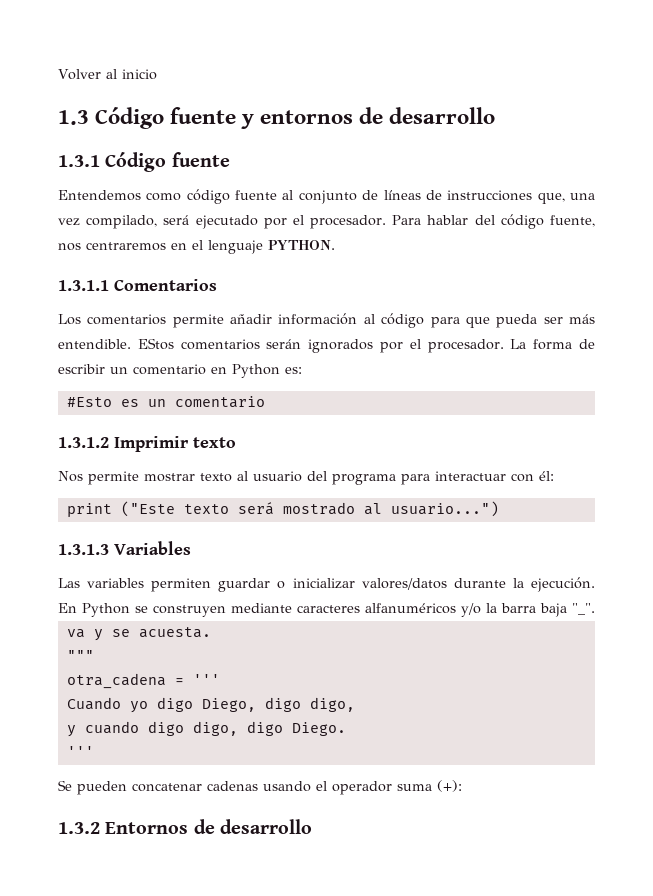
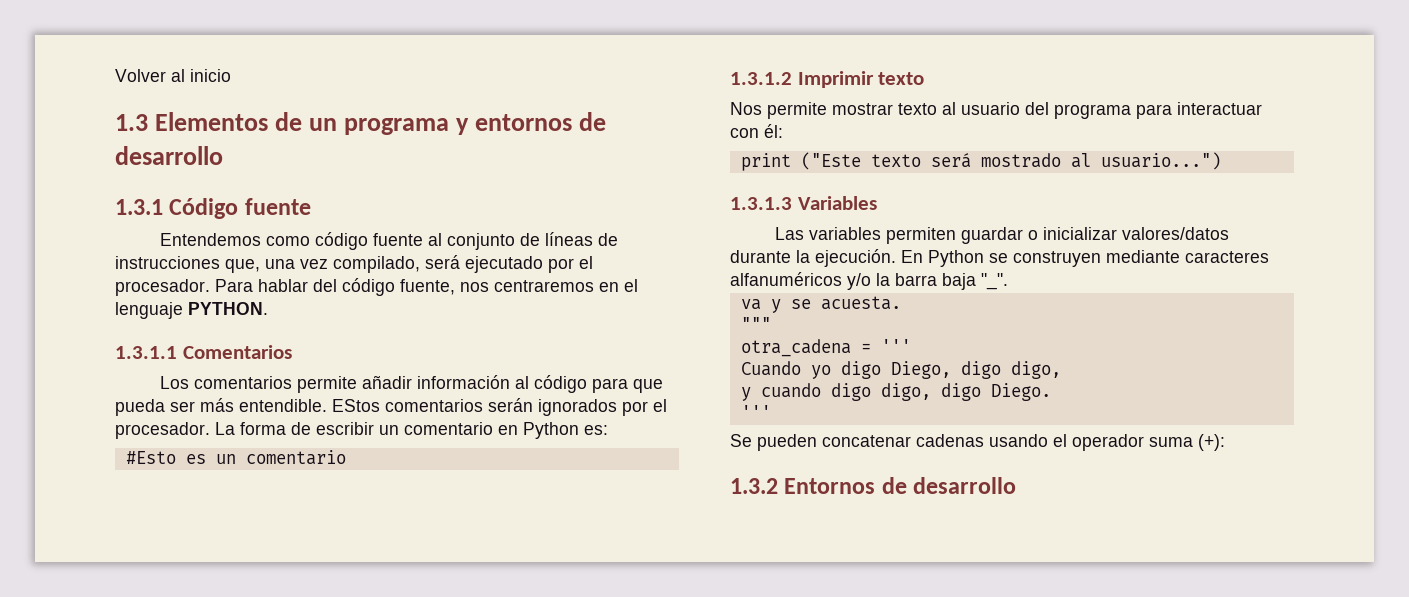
- 1.3 Código fuente y entornos de desarrollo
+ 1.3 Elementos de un programa y entornos de desarrollo

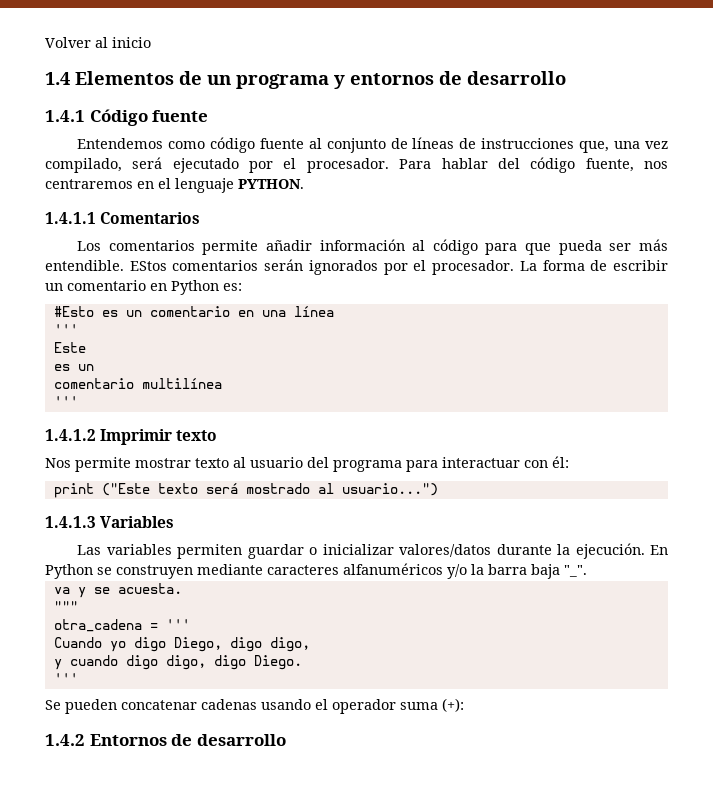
- 1.3 Elementos de un programa y entornos de desarrollo
+ 1.4 Elementos de un programa y entornos de desarrollo
- 1.3.1 Código fuente
+ 1.4.1 Código fuente
- 1.3.1.1 Comentarios
+ 1.4.1.1 Comentarios
- #Esto es un comentario
- 1.3.1.2 Imprimir texto
+ #Esto es un comentario en una línea
+ '''
+ Este
+ es un
+ comentario multilínea
+ '''
+ 1.4.1.2 Imprimir texto
- 1.3.1.3 Variables
+ 1.4.1.3 Variables
- 1.3.2 Entornos de desarrollo
+ 1.4.2 Entornos de desarrollo

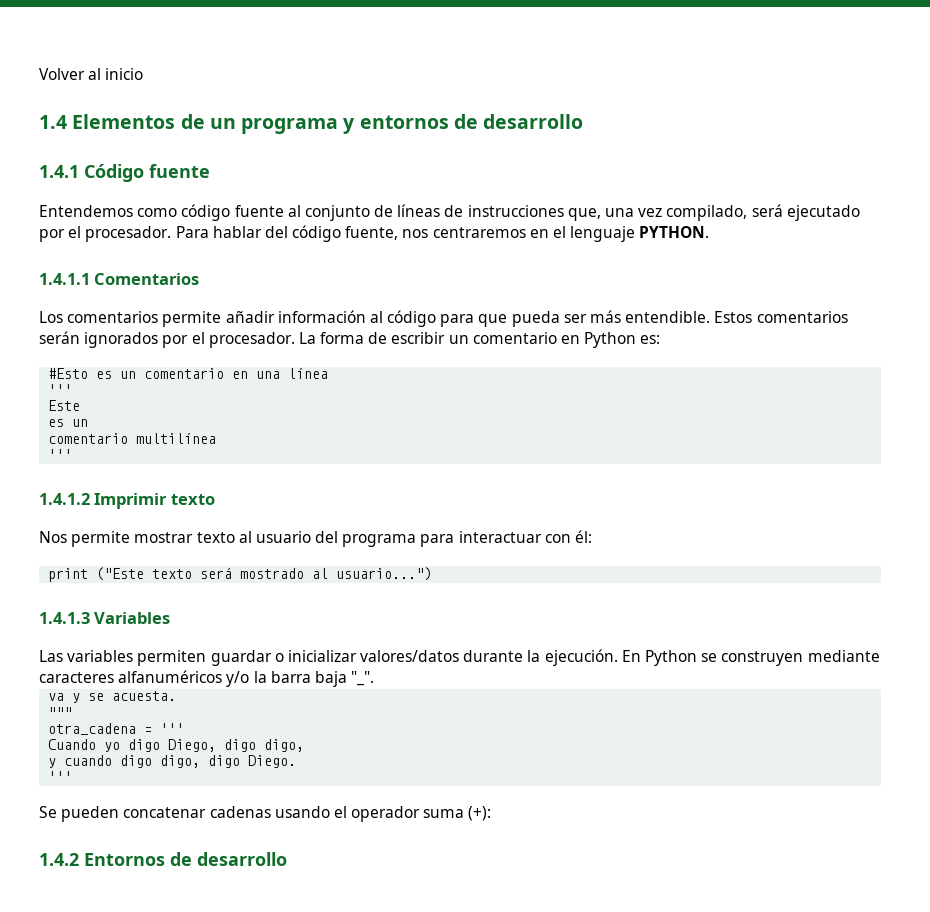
- EStos comentarios serán ignorados por el procesador.
+ Estos comentarios serán ignorados por el procesador.

